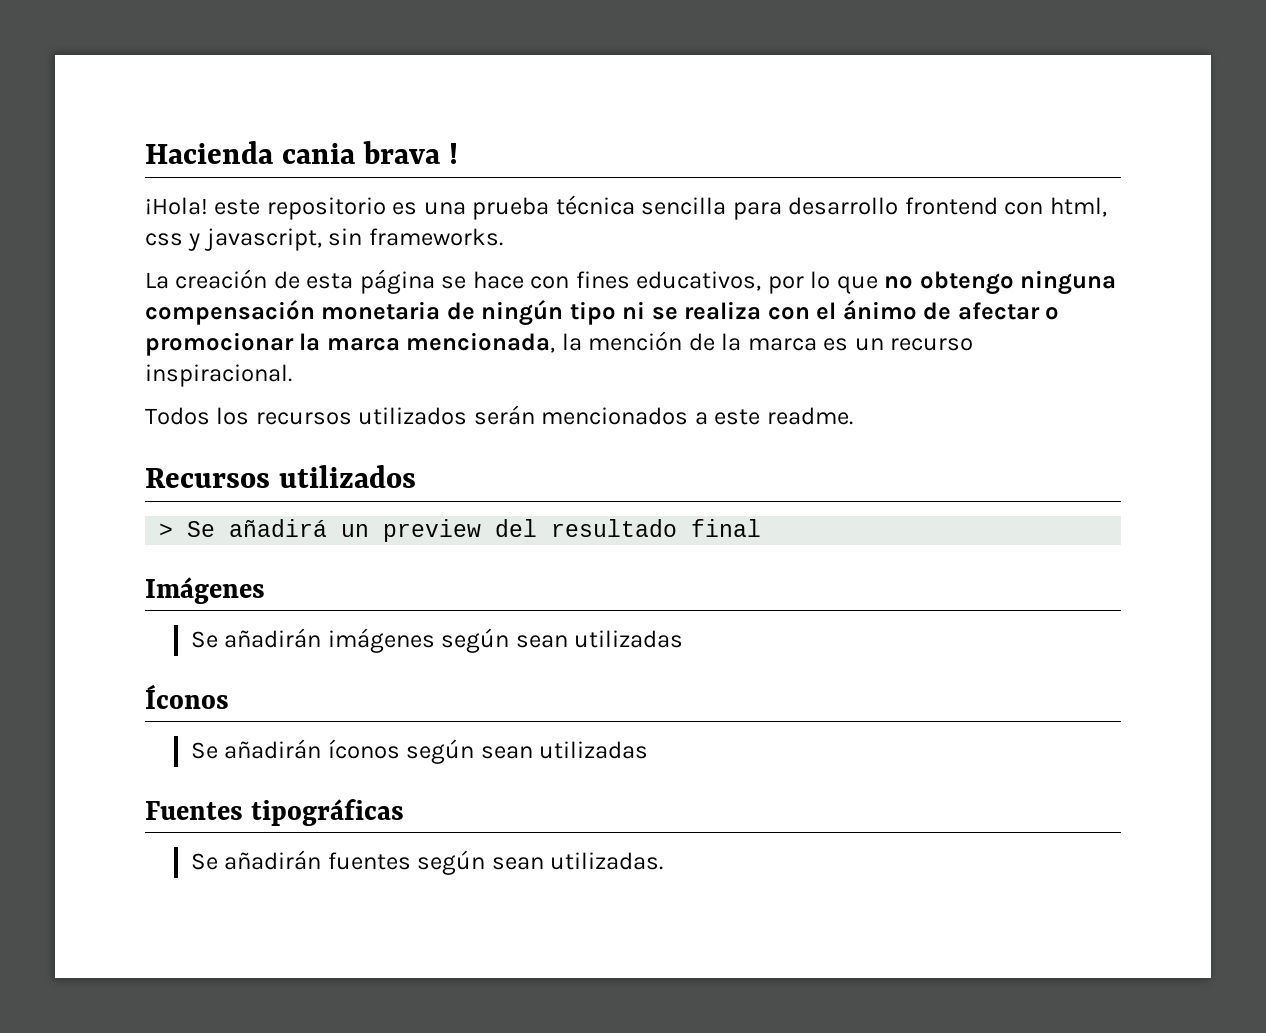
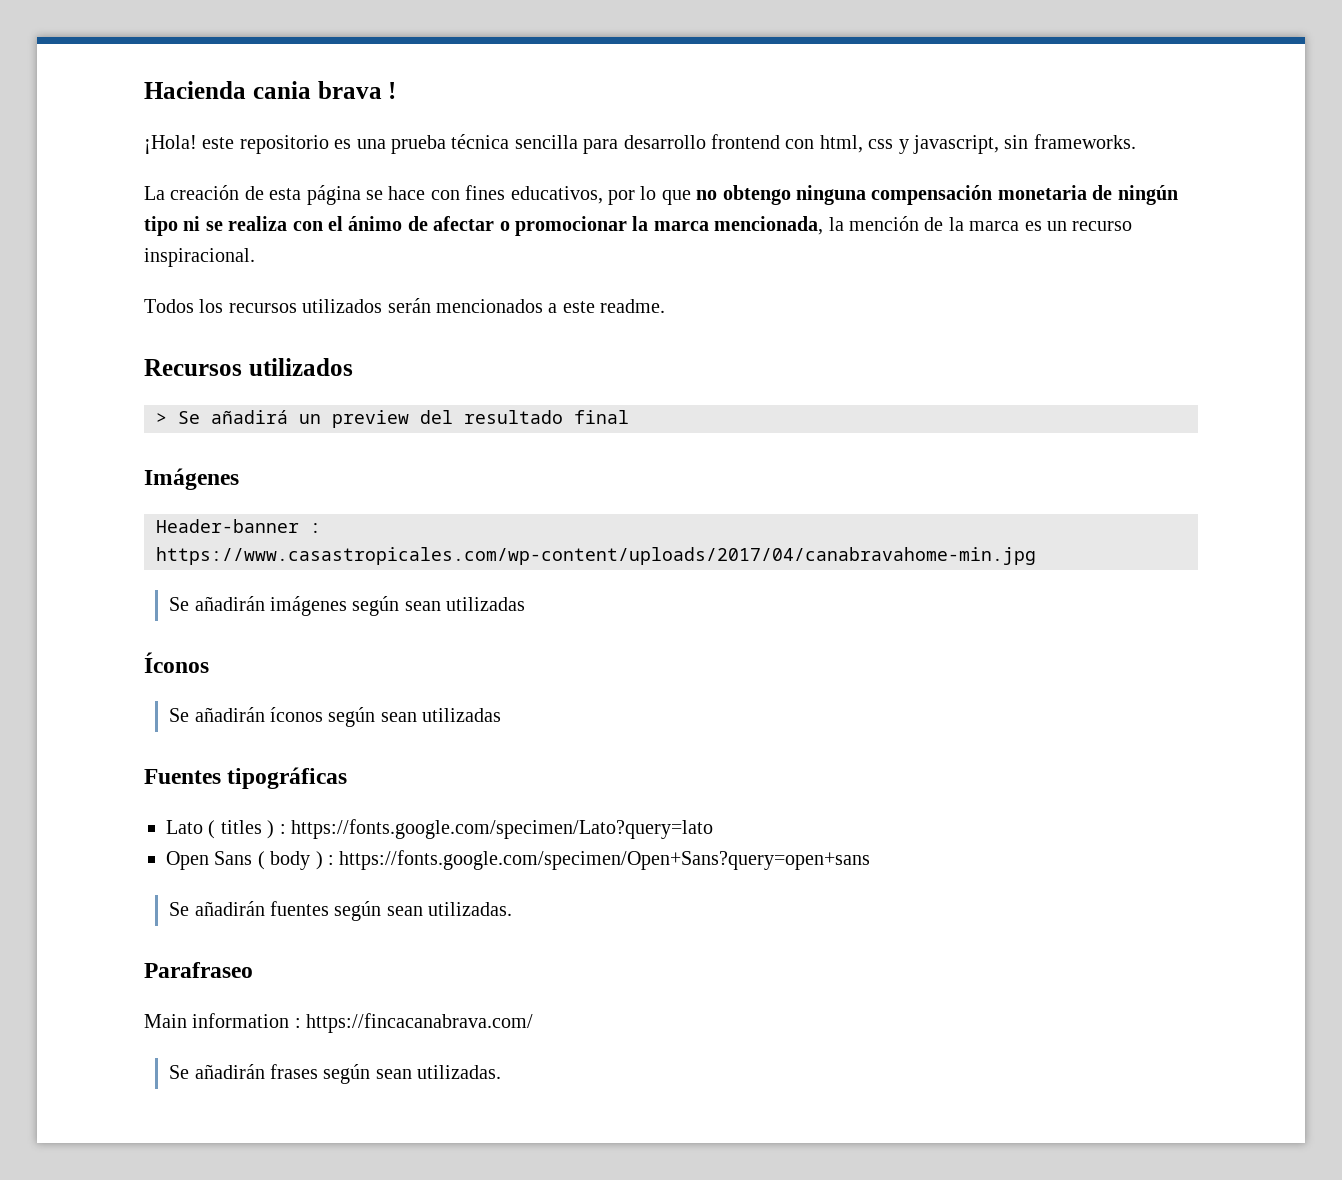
+ Header-banner : https://www.casastropicales.com/wp-content/uploads/2017/04/canabravahome-min.jpg
+ Lato ( titles ) : https://fonts.google.com/specimen/Lato?query=lato
+ Open Sans ( body ) : https://fonts.google.com/specimen/Open+Sans?query=open+sans
+ Parafraseo
+ Main information : https://fincacanabrava.com/
+ Se añadirán frases según sean utilizadas.

